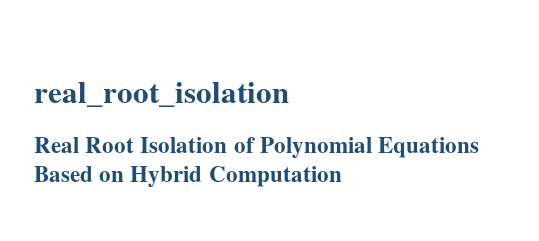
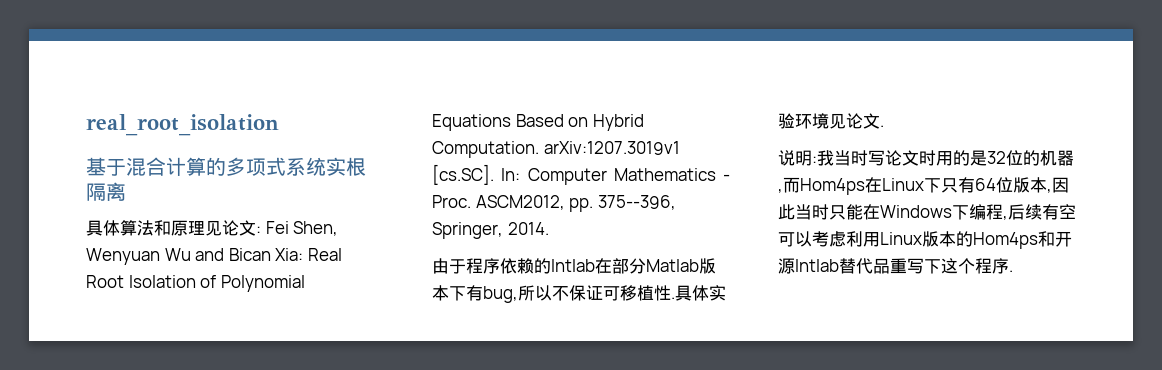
- Real Root Isolation of Polynomial Equations Based on Hybrid Computation
+ 基于混合计算的多项式系统实根隔离
+ 具体算法和原理见论文: Fei Shen, Wenyuan Wu and Bican Xia: Real Root Isolation of Polynomial Equations Based on Hybrid Computation. arXiv:1207.3019v1 [cs.SC]. In: Computer Mathematics - Proc. ASCM2012, pp. 375--396, Springer, 2014.
+ 由于程序依赖的Intlab在部分Matlab版本下有bug,所以不保证可移植性.具体实验环境见论文.
+ 说明:我当时写论文时用的是32位的机器,而Hom4ps在Linux下只有64位版本,因此当时只能在Windows下编程,后续有空可以考虑利用Linux版本的Hom4ps和开源Intlab替代品重写下这个程序.

